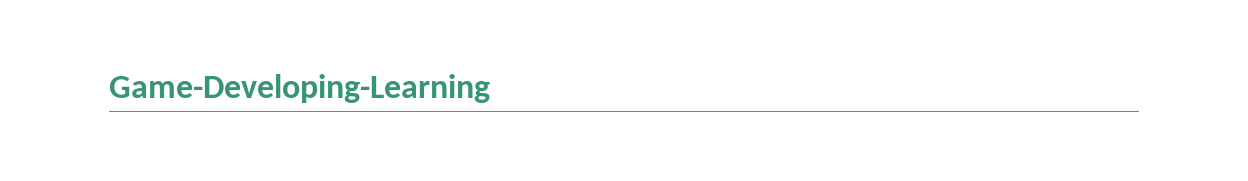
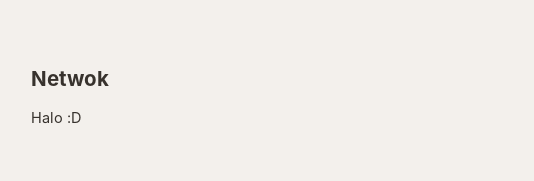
- Game-Developing-Learning
+ Netwok
+ Halo :D

